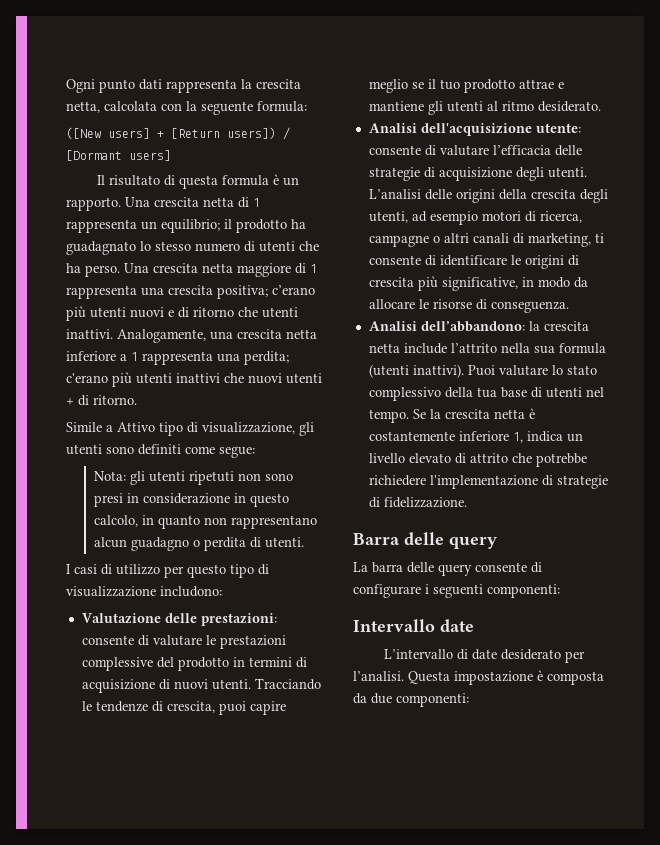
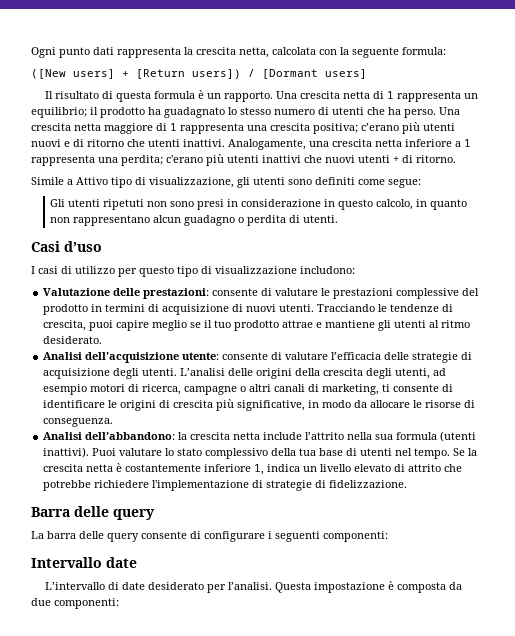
- Nota: gli utenti ripetuti non sono presi in considerazione in questo calcolo, in quanto non rappresentano alcun guadagno o perdita di utenti.
+ Gli utenti ripetuti non sono presi in considerazione in questo calcolo, in quanto non rappresentano alcun guadagno o perdita di utenti.
+ Casi d’uso

